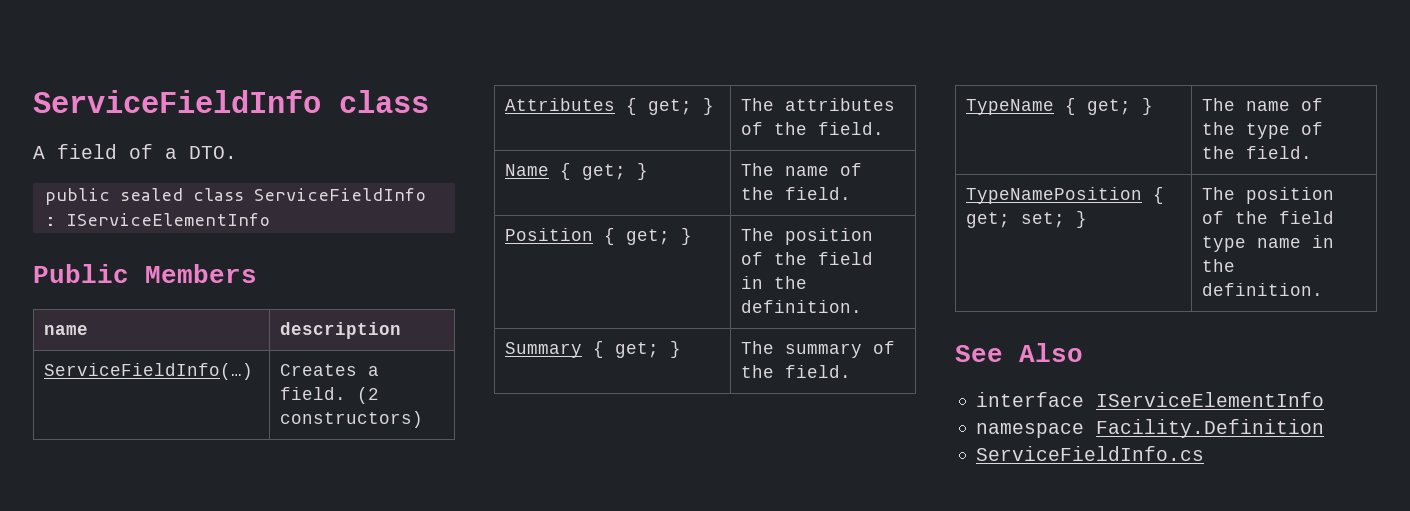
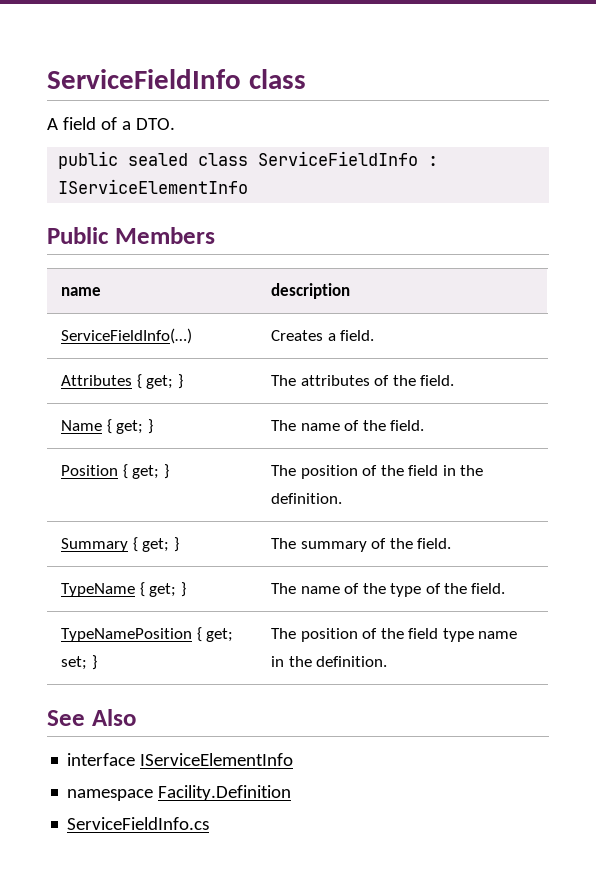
- ServiceFieldInfo(…) | Creates a field. (2 constructors)
+ ServiceFieldInfo(…) | Creates a field.

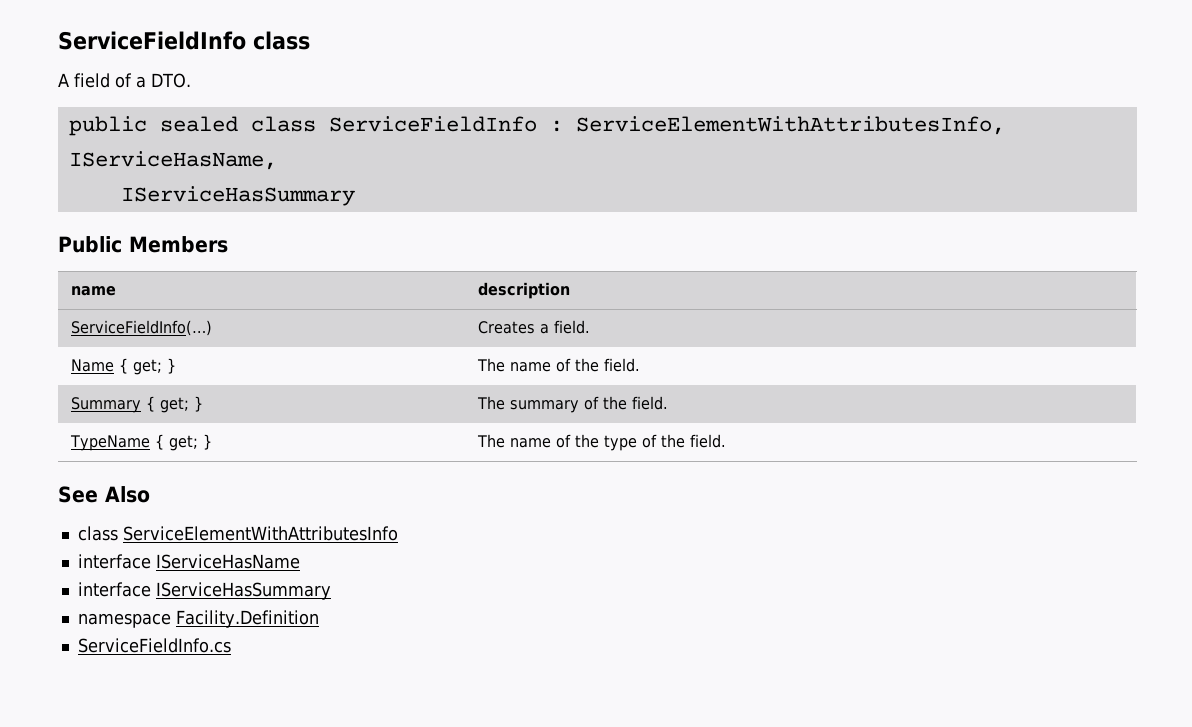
- public sealed class ServiceFieldInfo : IServiceElementInfo
+ public sealed class ServiceFieldInfo : ServiceElementWithAttributesInfo, IServiceHasName,
+ IServiceHasSummary
- Attributes { get; } | The attributes of the field.
- Position { get; } | The position of the field in the definition.
- TypeNamePosition { get; set; } | The position of the field type name in the definition.
- interface IServiceElementInfo
+ class ServiceElementWithAttributesInfo
+ interface IServiceHasName
+ interface IServiceHasSummary

